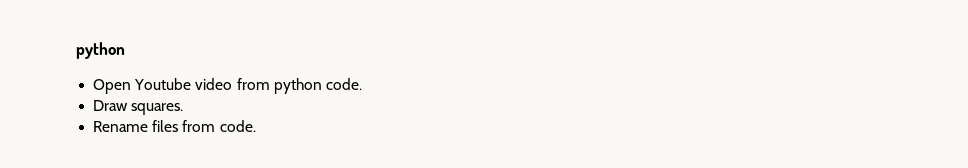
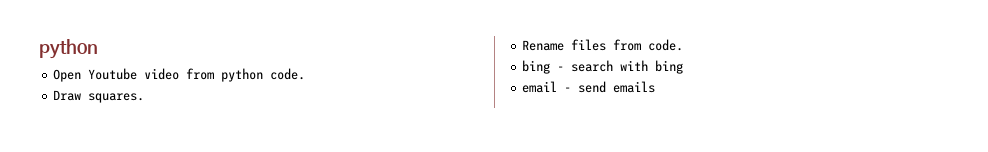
+ bing - search with bing
+ email - send emails

